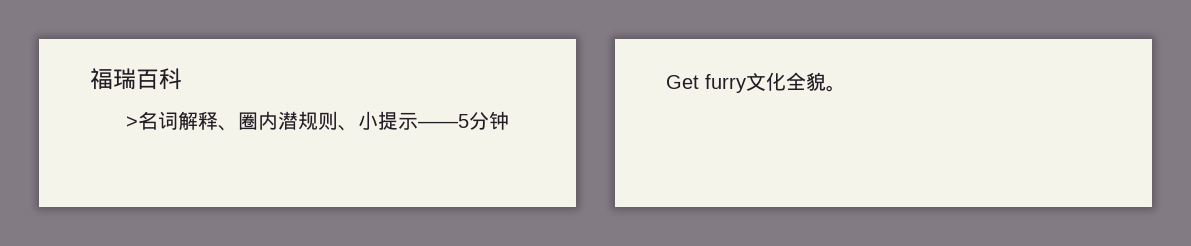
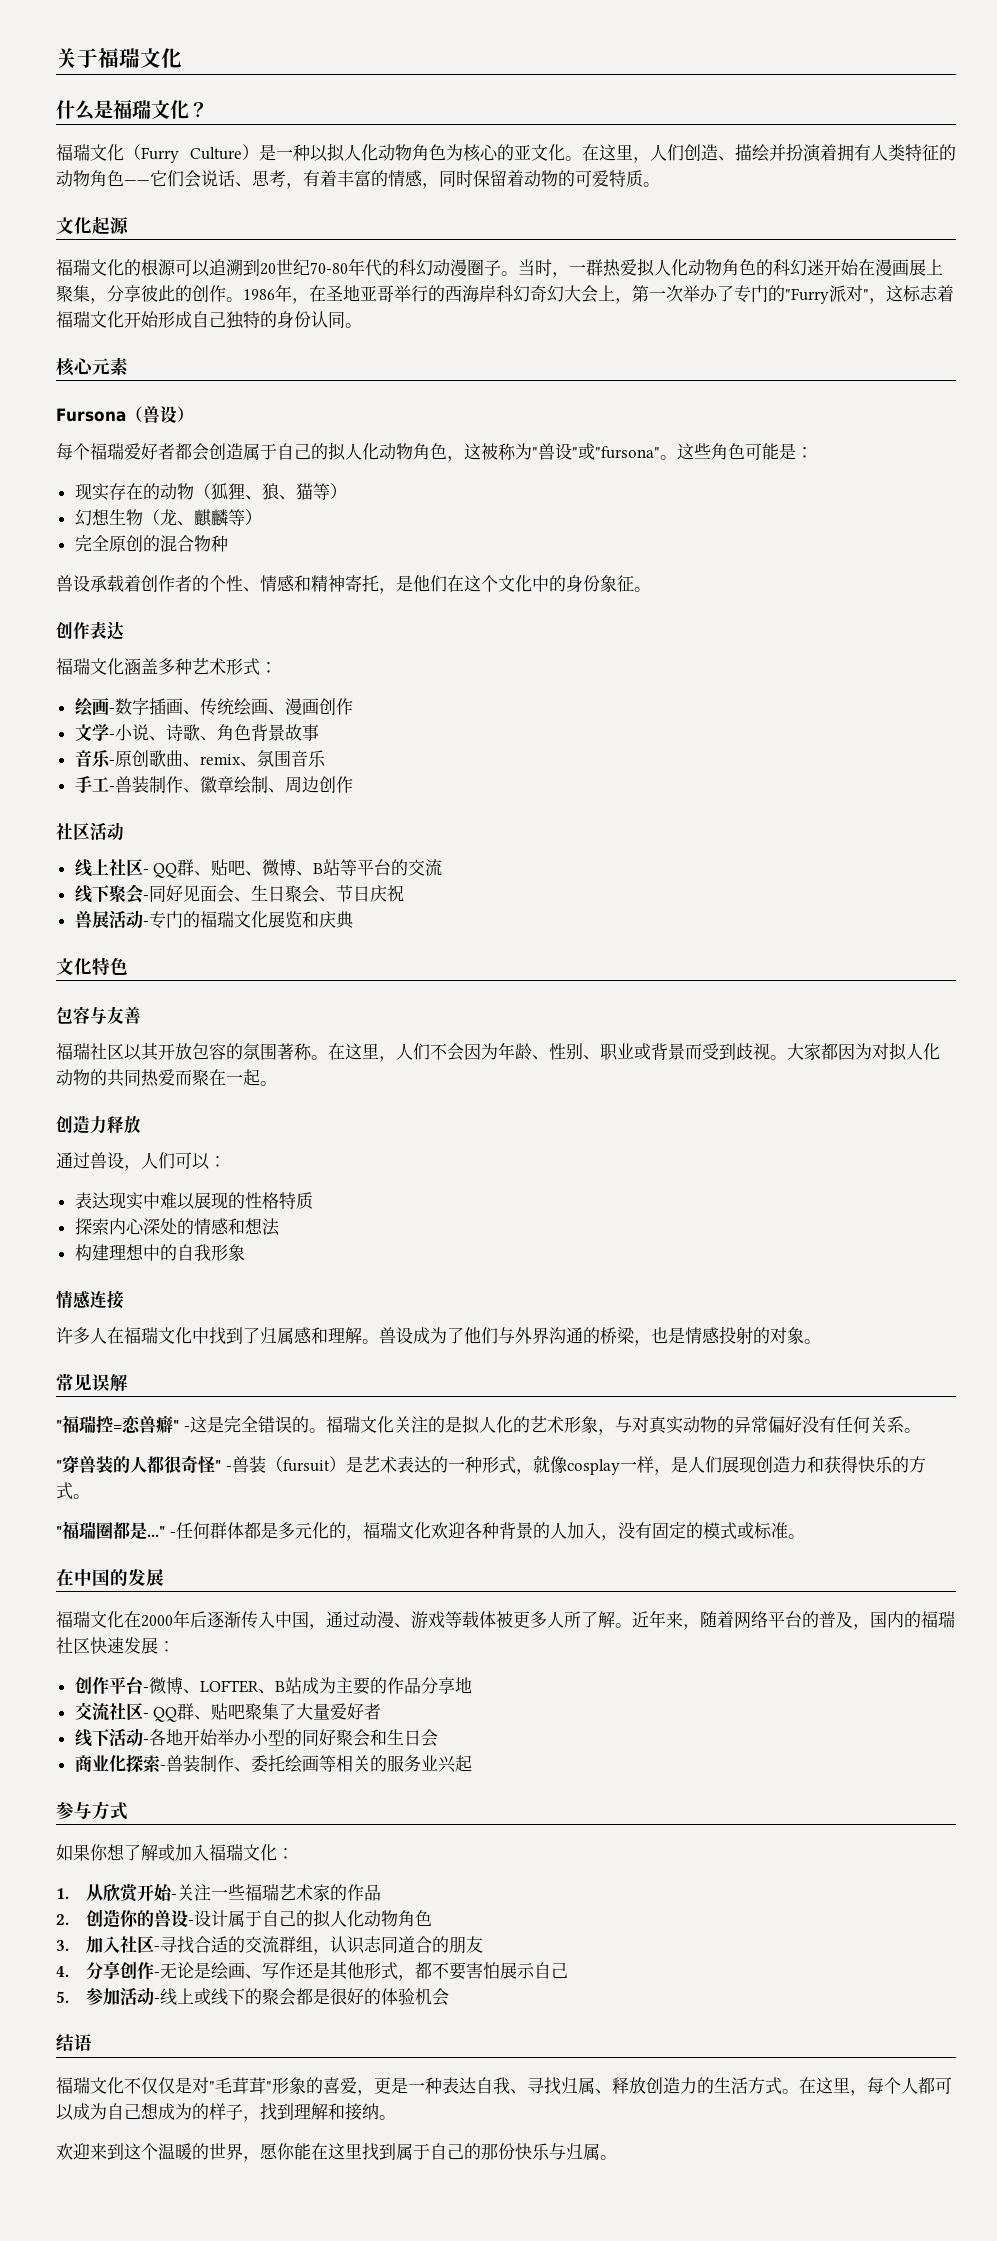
- 福瑞百科
- >名词解释、圈内潜规则、小提示——5分钟Get furry文化全貌。
+ 关于福瑞文化
+ 什么是福瑞文化？
+ 福瑞文化（Furry Culture）是一种以拟人化动物角色为核心的亚文化。在这里，人们创造、描绘并扮演着拥有人类特征的动物角色——它们会说话、思考，有着丰富的情感，同时保留着动物的可爱特质。
+ 文化起源
+ 福瑞文化的根源可以追溯到20世纪70-80年代的科幻动漫圈子。当时，一群热爱拟人化动物角色的科幻迷开始在漫画展上聚集，分享彼此的创作。1986年，在圣地亚哥举行的西海岸科幻奇幻大会上，第一次举办了专门的"Furry派对"，这标志着福瑞文化开始形成自己独特的身份认同。
+ 核心元素
+ Fursona（兽设）
+ 每个福瑞爱好者都会创造属于自己的拟人化动物角色，这被称为"兽设"或"fursona"。这些角色可能是：
+ 现实存在的动物（狐狸、狼、猫等）
+ 幻想生物（龙、麒麟等）
+ 完全原创的混合物种
+ 兽设承载着创作者的个性、情感和精神寄托，是他们在这个文化中的身份象征。
+ 创作表达
+ 福瑞文化涵盖多种艺术形式：
+ 绘画-数字插画、传统绘画、漫画创作
+ 文学-小说、诗歌、角色背景故事
+ 音乐-原创歌曲、remix、氛围音乐
+ 手工-兽装制作、徽章绘制、周边创作
+ 社区活动
+ 线上社区- QQ群、贴吧、微博、B站等平台的交流
+ 线下聚会-同好见面会、生日聚会、节日庆祝
+ 兽展活动-专门的福瑞文化展览和庆典
+ 文化特色
+ 包容与友善
+ 福瑞社区以其开放包容的氛围著称。在这里，人们不会因为年龄、性别、职业或背景而受到歧视。大家都因为对拟人化动物的共同热爱而聚在一起。
+ 创造力释放
+ 通过兽设，人们可以：
+ 表达现实中难以展现的性格特质
+ 探索内心深处的情感和想法
+ 构建理想中的自我形象
+ 情感连接
+ 许多人在福瑞文化中找到了归属感和理解。兽设成为了他们与外界沟通的桥梁，也是情感投射的对象。
+ 常见误解
+ "福瑞控=恋兽癖" -这是完全错误的。福瑞文化关注的是拟人化的艺术形象，与对真实动物的异常偏好没有任何关系。
+ "穿兽装的人都很奇怪" -兽装（fursuit）是艺术表达的一种形式，就像cosplay一样，是人们展现创造力和获得快乐的方式。
+ "福瑞圈都是..." -任何群体都是多元化的，福瑞文化欢迎各种背景的人加入，没有固定的模式或标准。
+ 在中国的发展
+ 福瑞文化在2000年后逐渐传入中国，通过动漫、游戏等载体被更多人所了解。近年来，随着网络平台的普及，国内的福瑞社区快速发展：
+ 创作平台-微博、LOFTER、B站成为主要的作品分享地
+ 交流社区- QQ群、贴吧聚集了大量爱好者
+ 线下活动-各地开始举办小型的同好聚会和生日会
+ 商业化探索-兽装制作、委托绘画等相关的服务业兴起
+ 参与方式
+ 如果你想了解或加入福瑞文化：
+ 1.从欣赏开始-关注一些福瑞艺术家的作品
+ 2.创造你的兽设-设计属于自己的拟人化动物角色
+ 3.加入社区-寻找合适的交流群组，认识志同道合的朋友
+ 4.分享创作-无论是绘画、写作还是其他形式，都不要害怕展示自己
+ 5.参加活动-线上或线下的聚会都是很好的体验机会
+ 结语
+ 福瑞文化不仅仅是对"毛茸茸"形象的喜爱，更是一种表达自我、寻找归属、释放创造力的生活方式。在这里，每个人都可以成为自己想成为的样子，找到理解和接纳。
+ 欢迎来到这个温暖的世界，愿你能在这里找到属于自己的那份快乐与归属。

